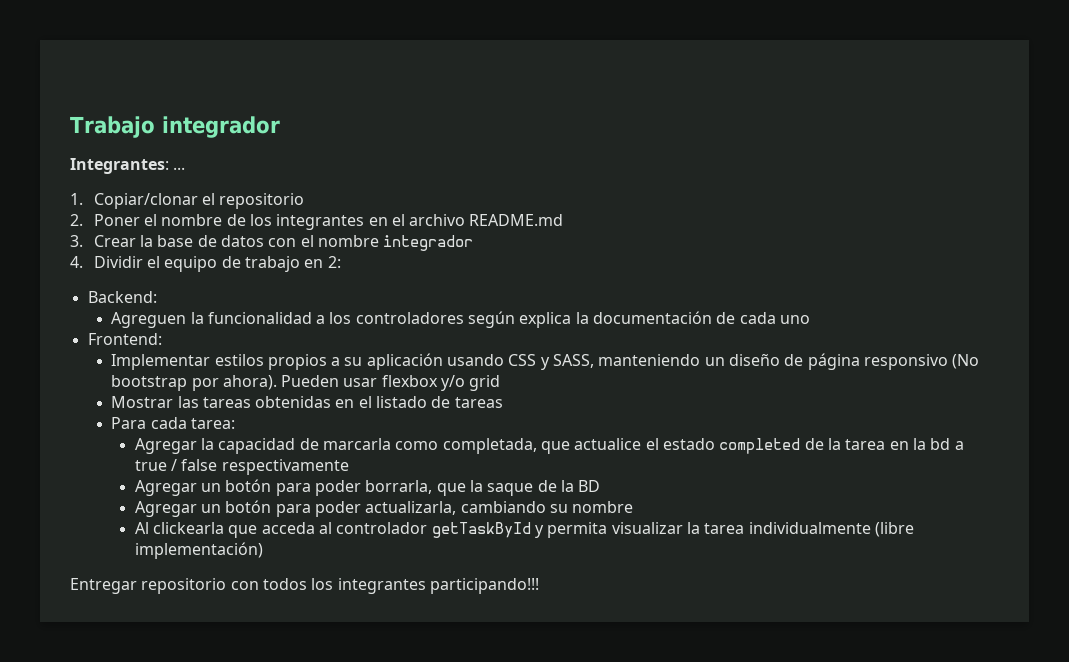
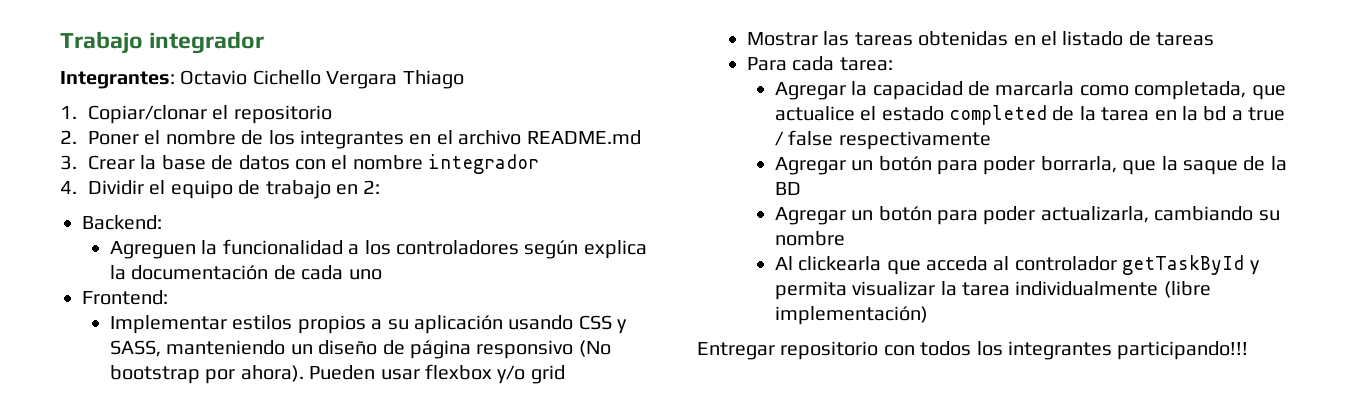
- Integrantes: ...
+ Integrantes: Octavio Cichello Vergara Thiago

